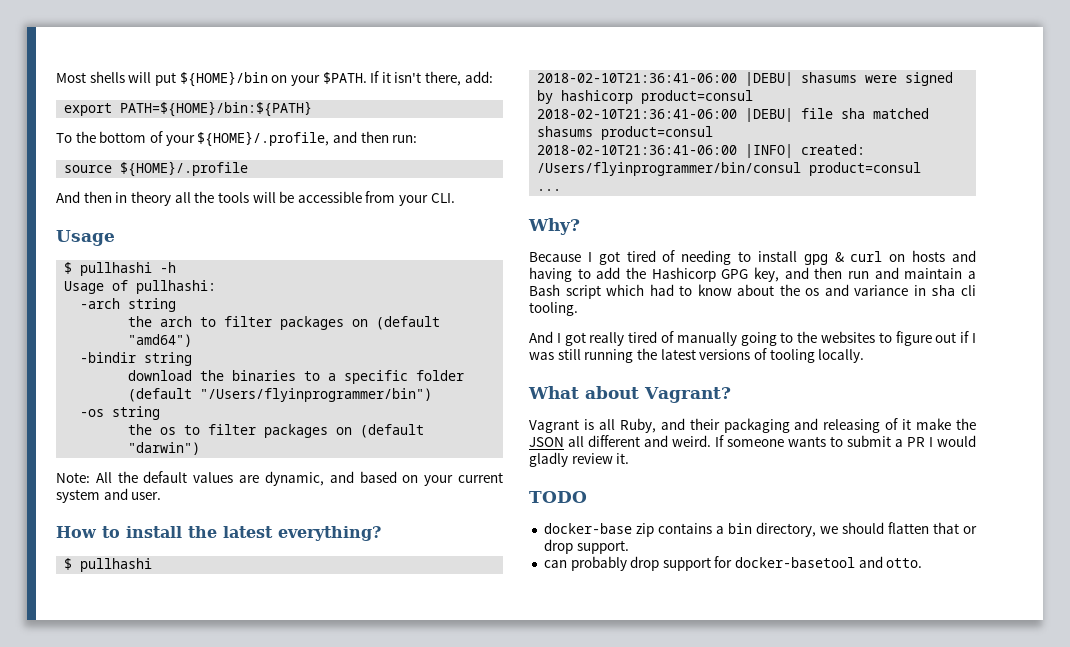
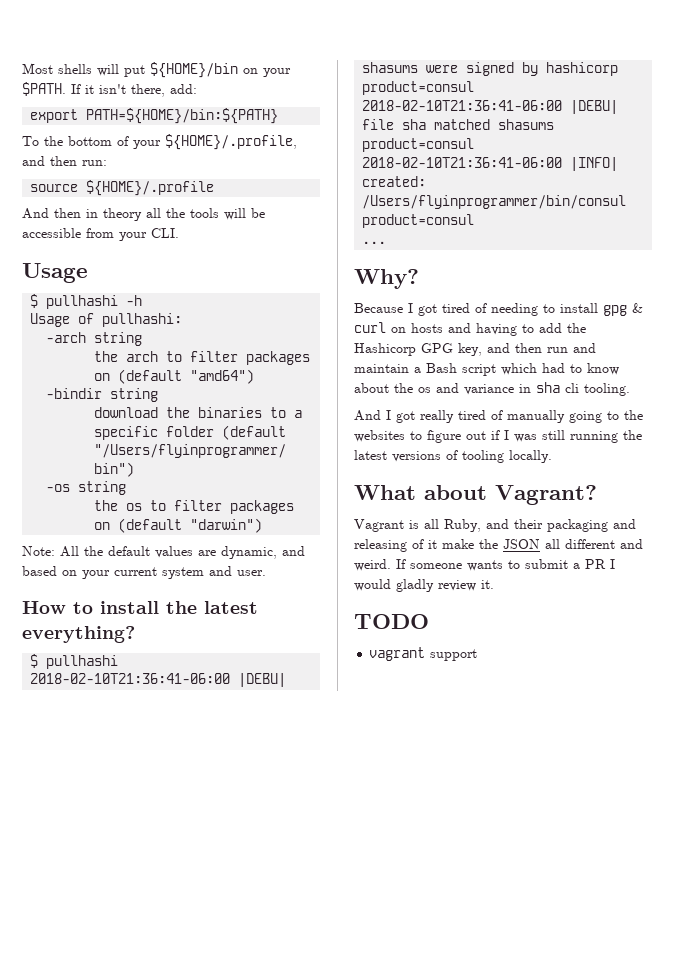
- docker-base zip contains a bin directory, we should flatten that or drop support.
- can probably drop support for docker-basetool and otto.
+ vagrant support

